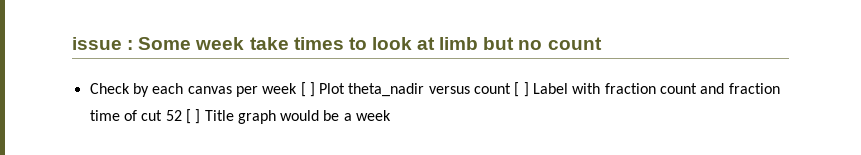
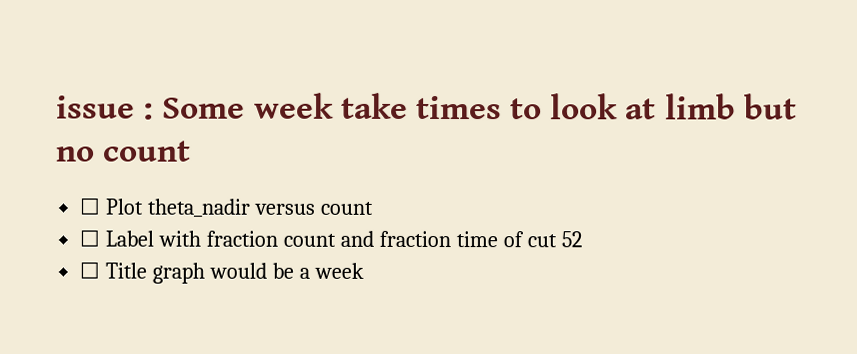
- Check by each canvas per week [ ] Plot theta_nadir versus count [ ] Label with fraction count and fraction time of cut 52 [ ] Title graph would be a week
+ ☐ Plot theta_nadir versus count
+ ☐ Label with fraction count and fraction time of cut 52
+ ☐ Title graph would be a week

